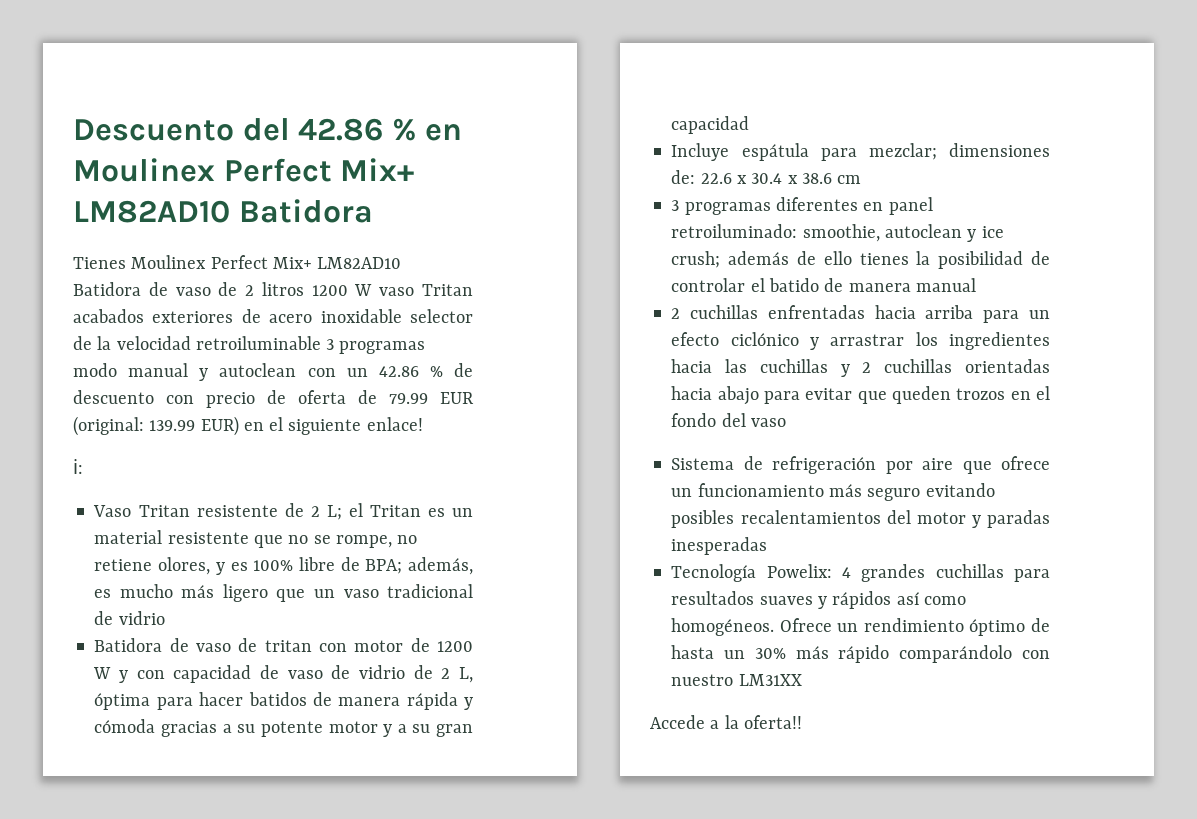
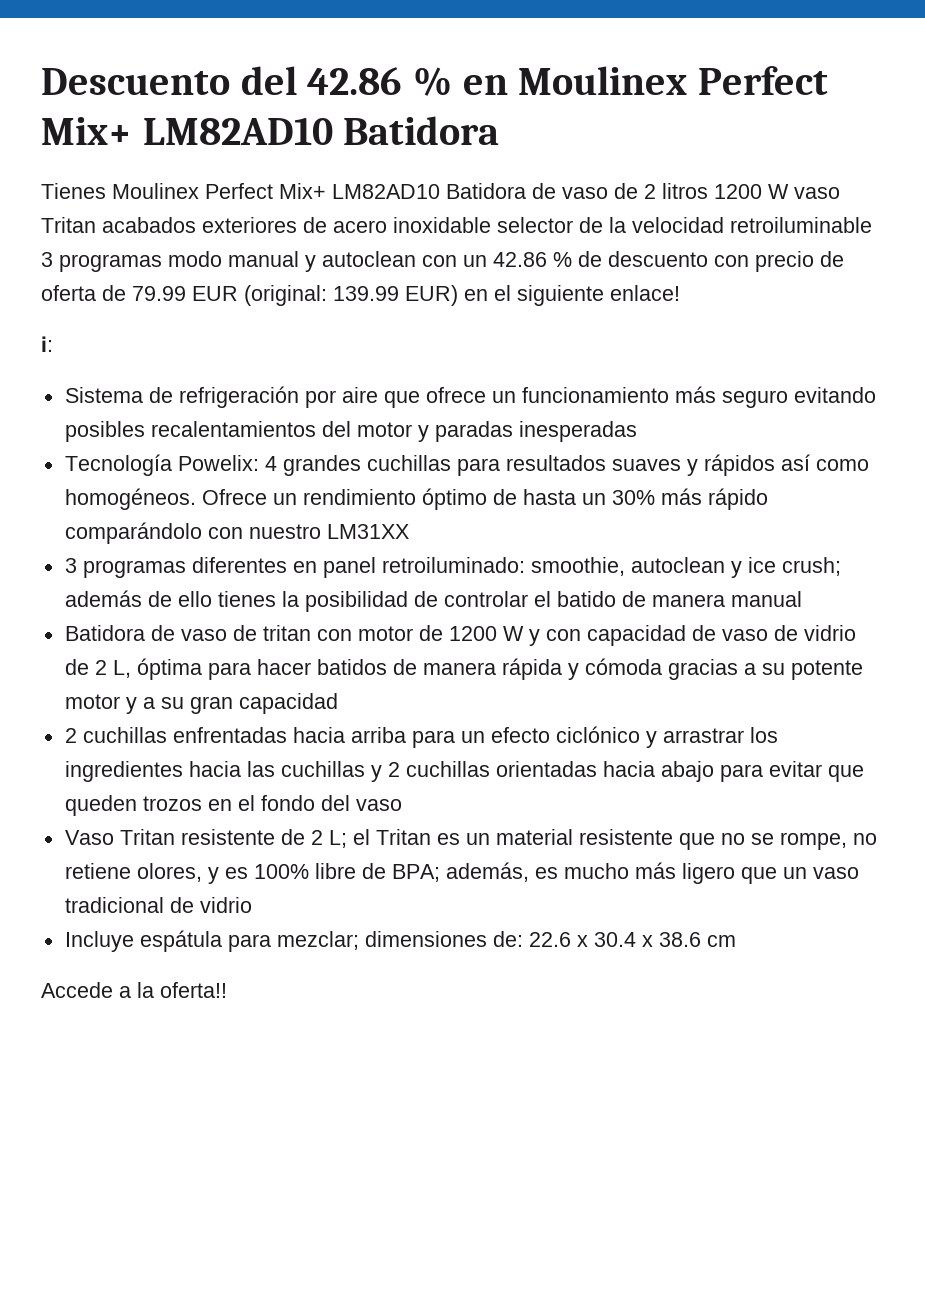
- Vaso Tritan resistente de 2 L; el Tritan es un material resistente que no se rompe, no retiene olores, y es 100% libre de BPA; además, es mucho más ligero que un vaso tradicional de vidrio
- Batidora de vaso de tritan con motor de 1200 W y con capacidad de vaso de vidrio de 2 L, óptima para hacer batidos de manera rápida y cómoda gracias a su potente motor y a su gran capacidad
- Incluye espátula para mezclar; dimensiones de: 22.6 x 30.4 x 38.6 cm
- 3 programas diferentes en panel retroiluminado: smoothie, autoclean y ice crush; además de ello tienes la posibilidad de controlar el batido de manera manual
- 2 cuchillas enfrentadas hacia arriba para un efecto ciclónico y arrastrar los ingredientes hacia las cuchillas y 2 cuchillas orientadas hacia abajo para evitar que queden trozos en el fondo del vaso
+ 3 programas diferentes en panel retroiluminado: smoothie, autoclean y ice crush; además de ello tienes la posibilidad de controlar el batido de manera manual
+ Batidora de vaso de tritan con motor de 1200 W y con capacidad de vaso de vidrio de 2 L, óptima para hacer batidos de manera rápida y cómoda gracias a su potente motor y a su gran capacidad
+ 2 cuchillas enfrentadas hacia arriba para un efecto ciclónico y arrastrar los ingredientes hacia las cuchillas y 2 cuchillas orientadas hacia abajo para evitar que queden trozos en el fondo del vaso
+ Vaso Tritan resistente de 2 L; el Tritan es un material resistente que no se rompe, no retiene olores, y es 100% libre de BPA; además, es mucho más ligero que un vaso tradicional de vidrio
+ Incluye espátula para mezclar; dimensiones de: 22.6 x 30.4 x 38.6 cm

